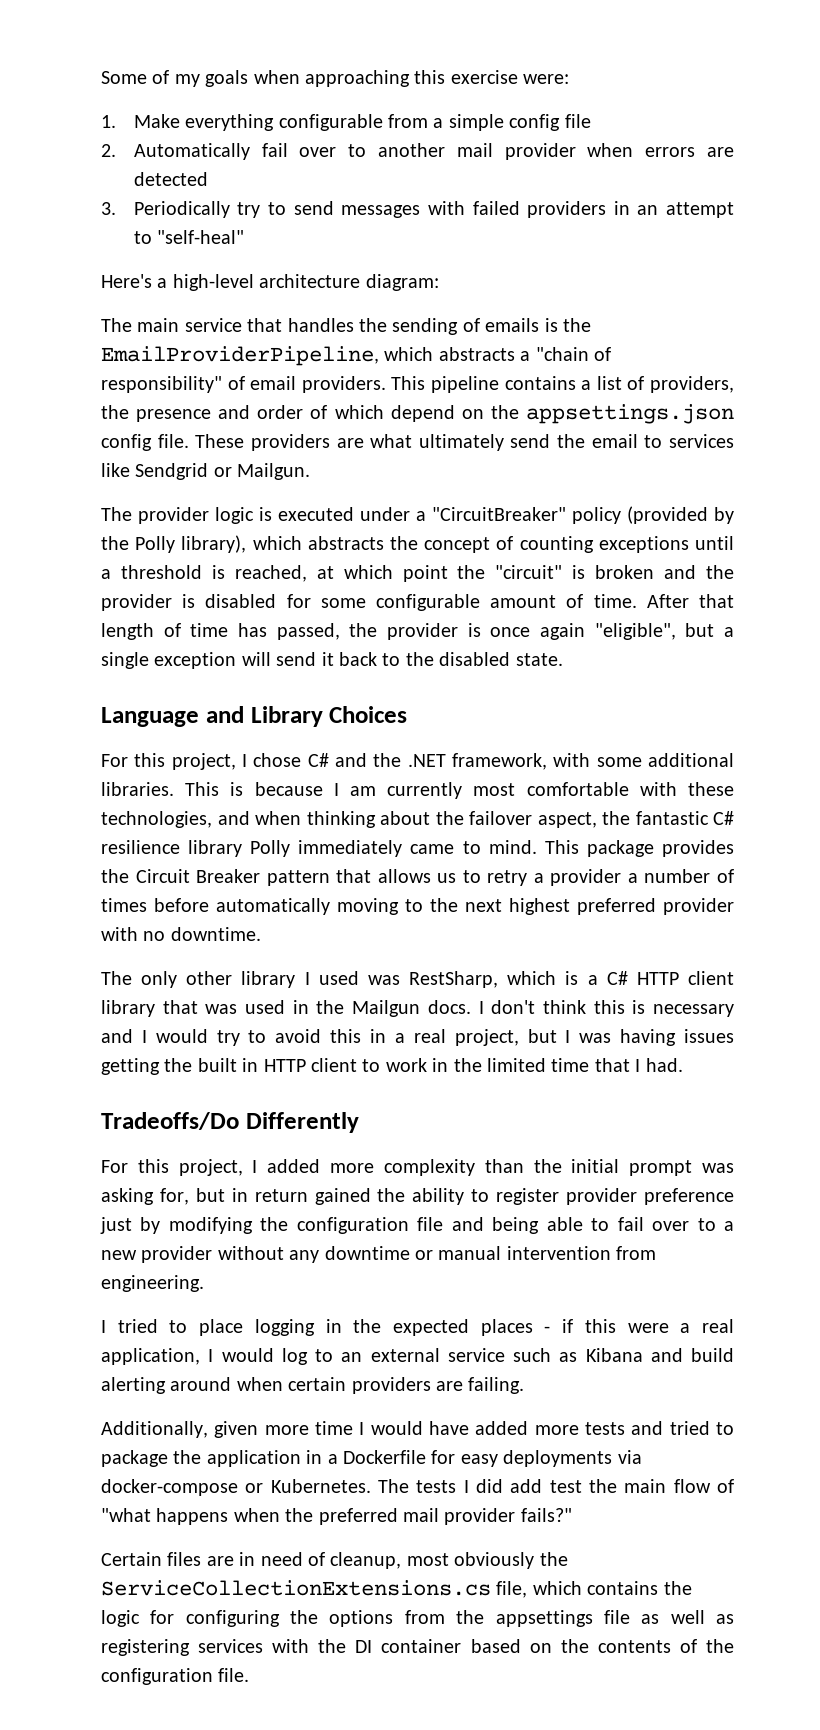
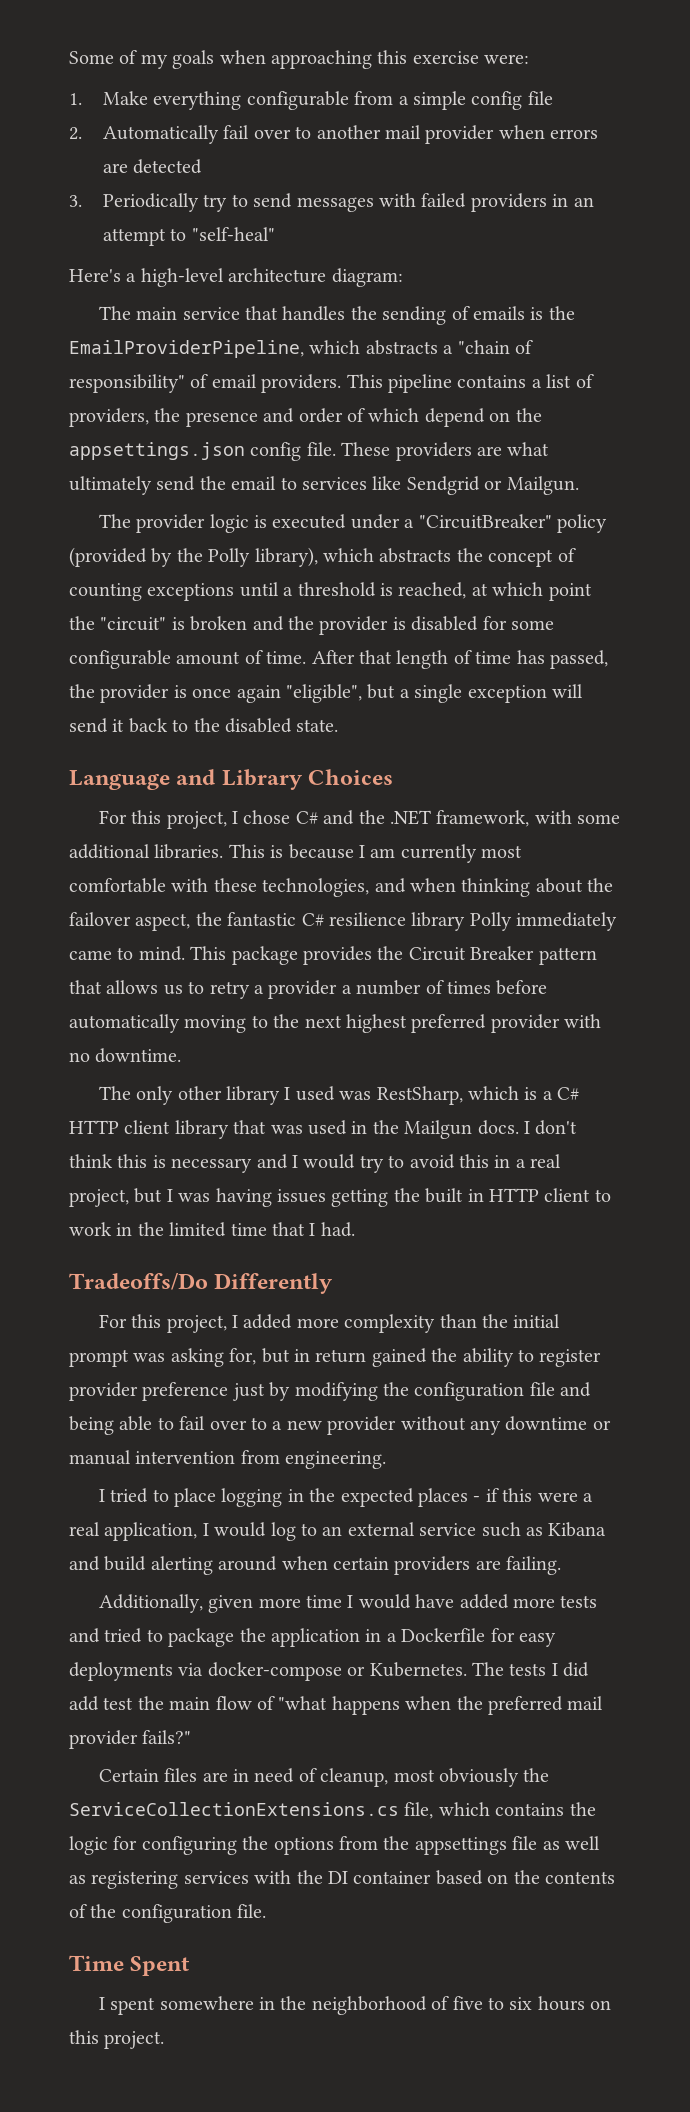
+ Time Spent
+ I spent somewhere in the neighborhood of five to six hours on this project.

